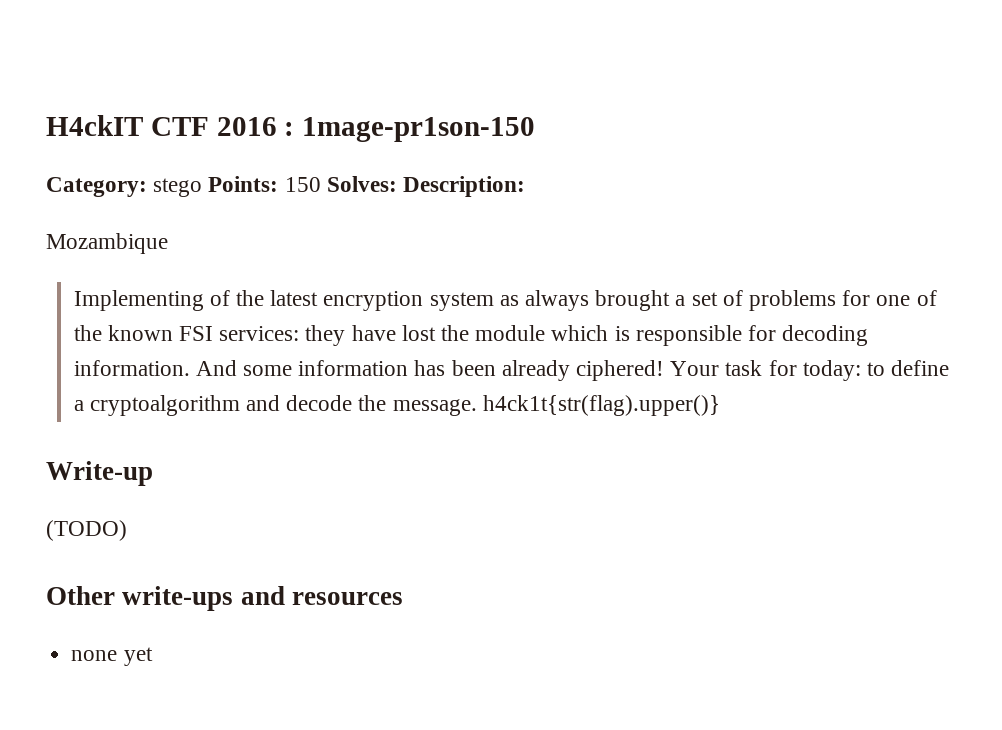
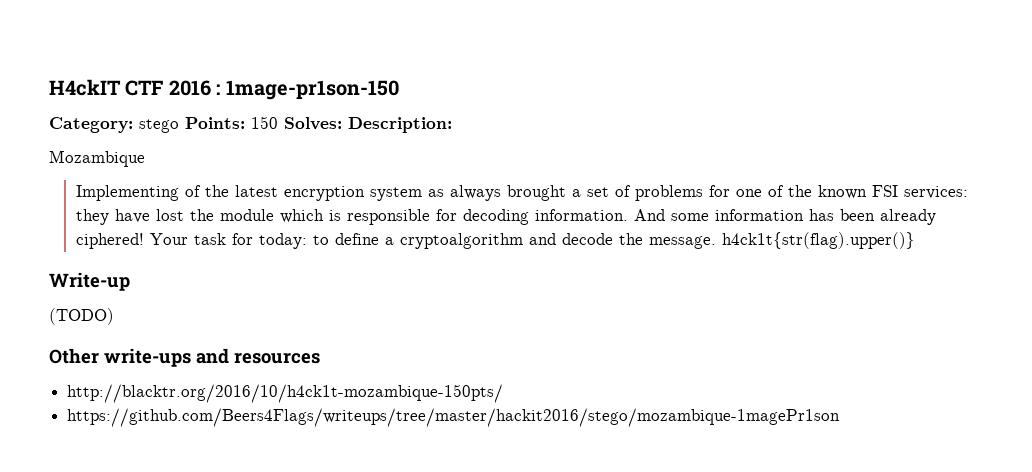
- none yet
+ http://blacktr.org/2016/10/h4ck1t-mozambique-150pts/
+ https://github.com/Beers4Flags/writeups/tree/master/hackit2016/stego/mozambique-1magePr1son

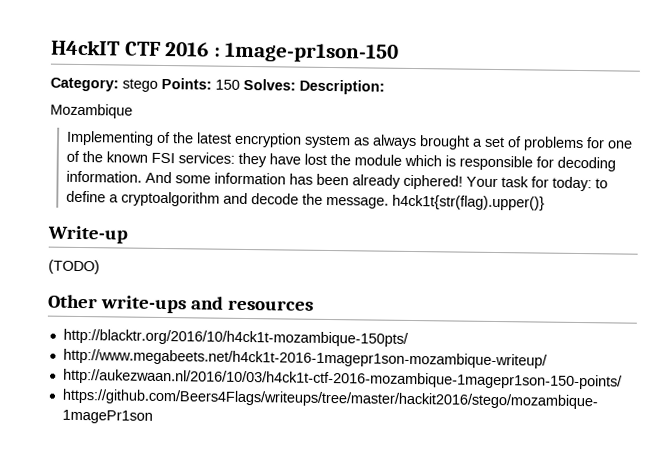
+ http://www.megabeets.net/h4ck1t-2016-1magepr1son-mozambique-writeup/
+ http://aukezwaan.nl/2016/10/03/h4ck1t-ctf-2016-mozambique-1magepr1son-150-points/

